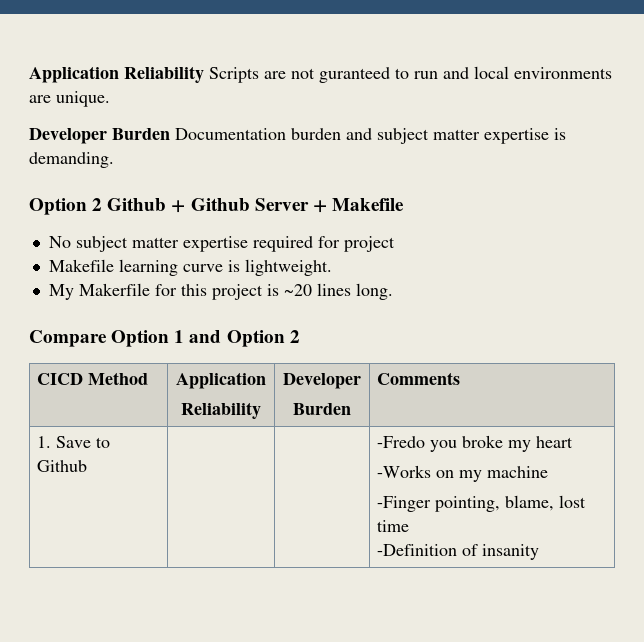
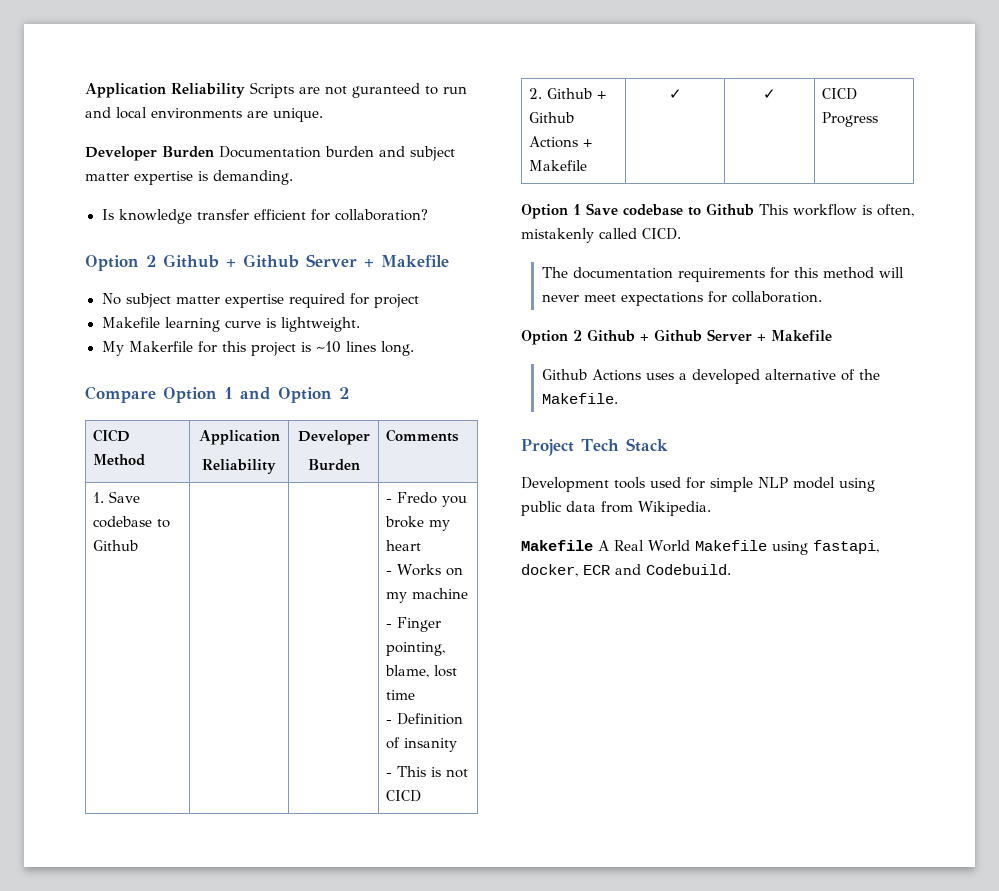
+ Is knowledge transfer efficient for collaboration?
- My Makerfile for this project is ~20 lines long.
+ My Makerfile for this project is ~10 lines long.
- 1. Save to Github | | | -Fredo you broke my heart
- -Works on my machine
- -Finger pointing, blame, lost time
- -Definition of insanity
+ 1. Save codebase to Github | | | - Fredo you broke my heart
+ - Works on my machine
+ - Finger pointing, blame, lost time
+ - Definition of insanity
+ - This is not CICD
+ 2. Github + Github Actions + Makefile | ✓ | ✓ | CICD Progress
+ Option 1 Save codebase to Github This workflow is often, mistakenly called CICD.
+ The documentation requirements for this method will never meet expectations for collaboration.
+ Option 2 Github + Github Server + Makefile
+ Github Actions uses a developed alternative of the Makefile.
+ Project Tech Stack
+ Development tools used for simple NLP model using public data from Wikipedia.
+ Makefile A Real World Makefile using fastapi, docker, ECR and Codebuild.

